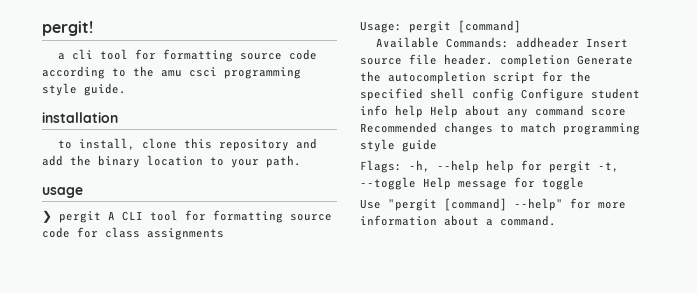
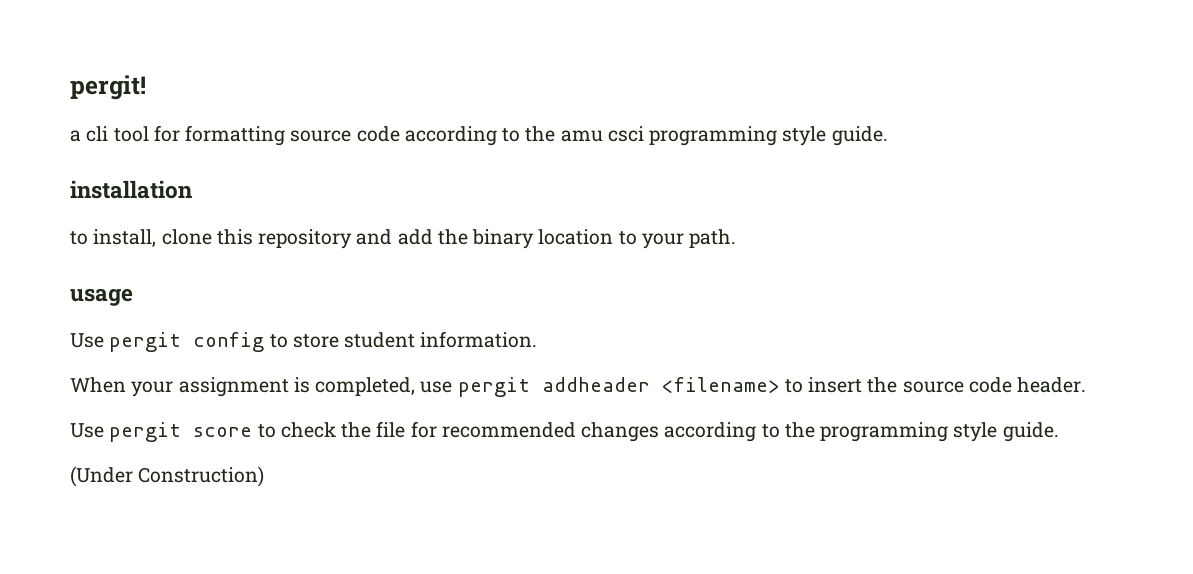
- ❯ pergit A CLI tool for formatting source code for class assignments
- Usage: pergit [command]
- Available Commands: addheader Insert source file header. completion Generate the autocompletion script for the specified shell config Configure student info help Help about any command score Recommended changes to match programming style guide
- Flags: -h, --help help for pergit -t, --toggle Help message for toggle
- Use "pergit [command] --help" for more information about a command.
+ Use pergit config to store student information.
+ When your assignment is completed, use pergit addheader <filename> to insert the source code header.
+ Use pergit score to check the file for recommended changes according to the programming style guide.
+ (Under Construction)

